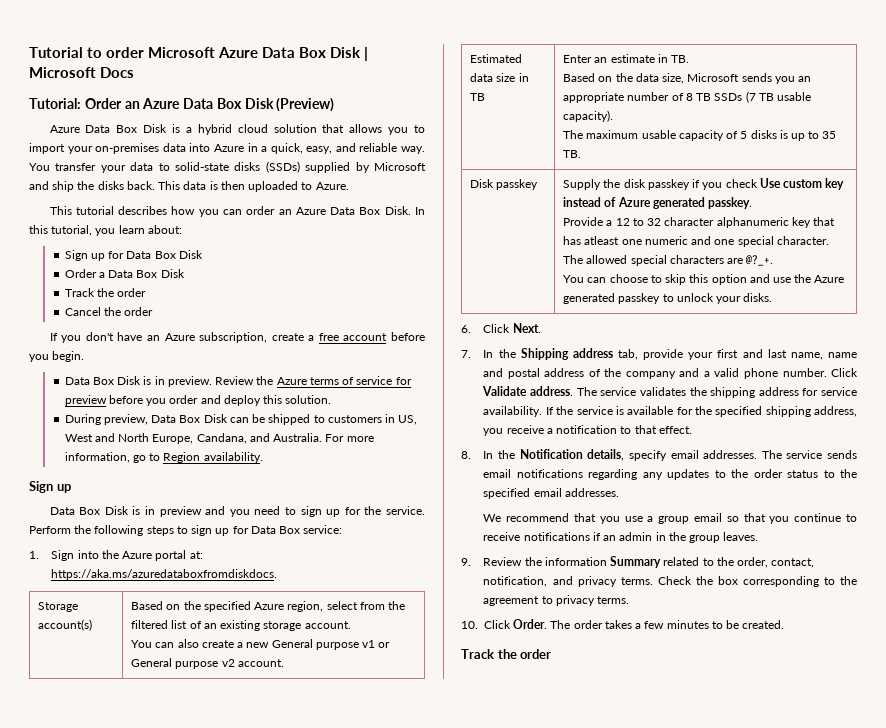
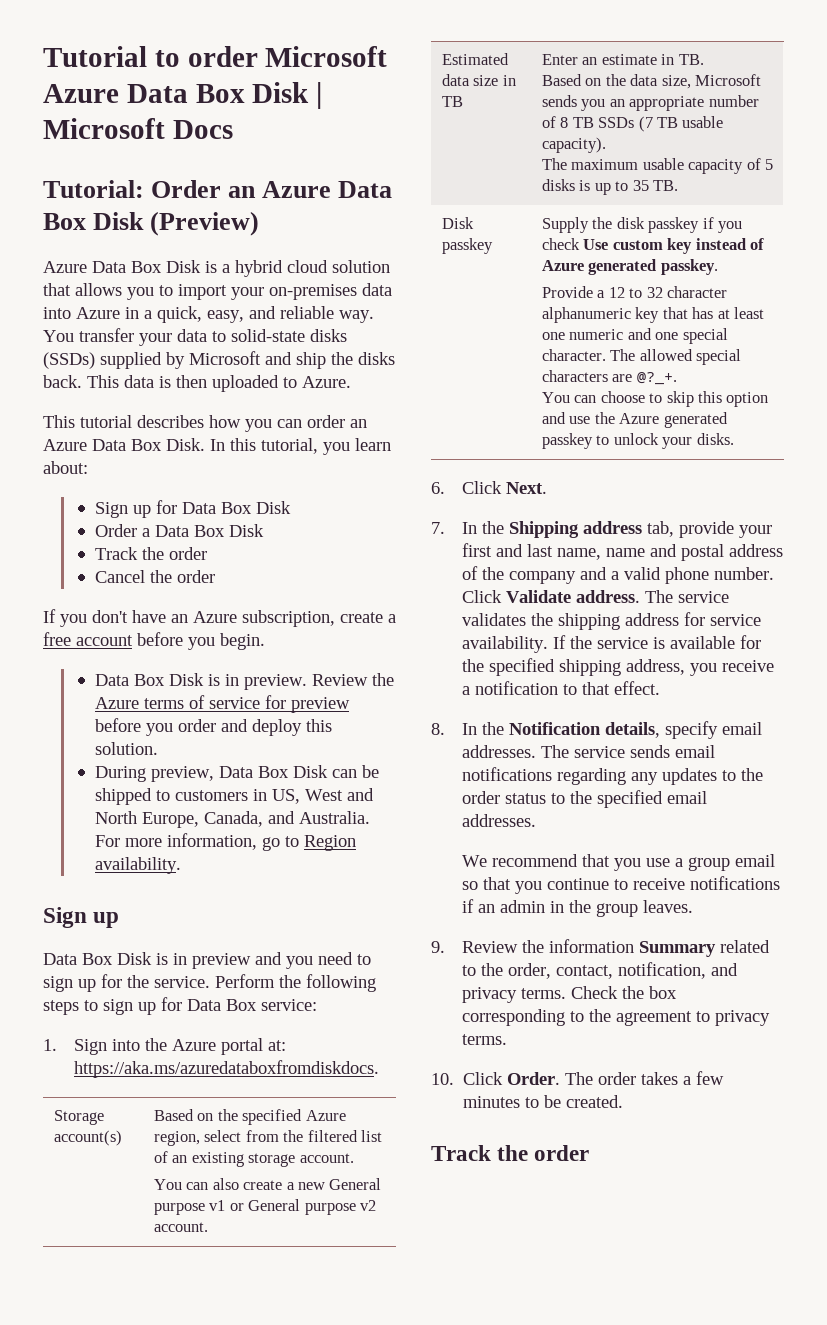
- During preview, Data Box Disk can be shipped to customers in US, West and North Europe, Candana, and Australia.
+ During preview, Data Box Disk can be shipped to customers in US, West and North Europe, Canada, and Australia.
- Provide a 12 to 32 character alphanumeric key that has atleast one numeric and one special character.
+ Provide a 12 to 32 character alphanumeric key that has at least one numeric and one special character.

